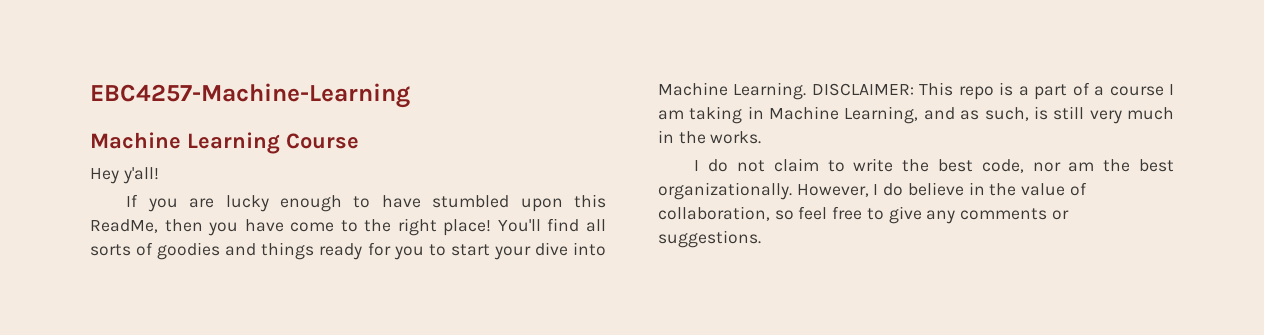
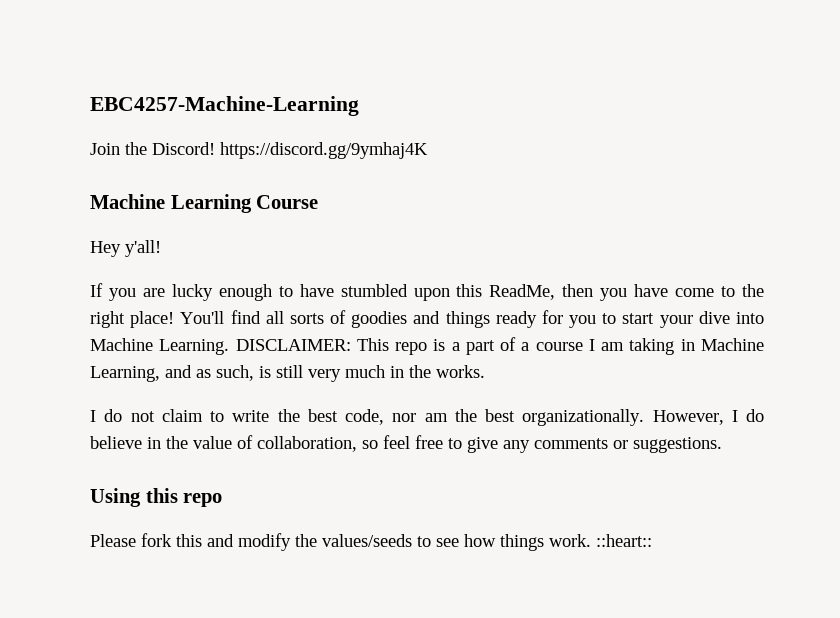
+ Join the Discord! https://discord.gg/9ymhaj4K
+ Using this repo
+ Please fork this and modify the values/seeds to see how things work. ::heart::

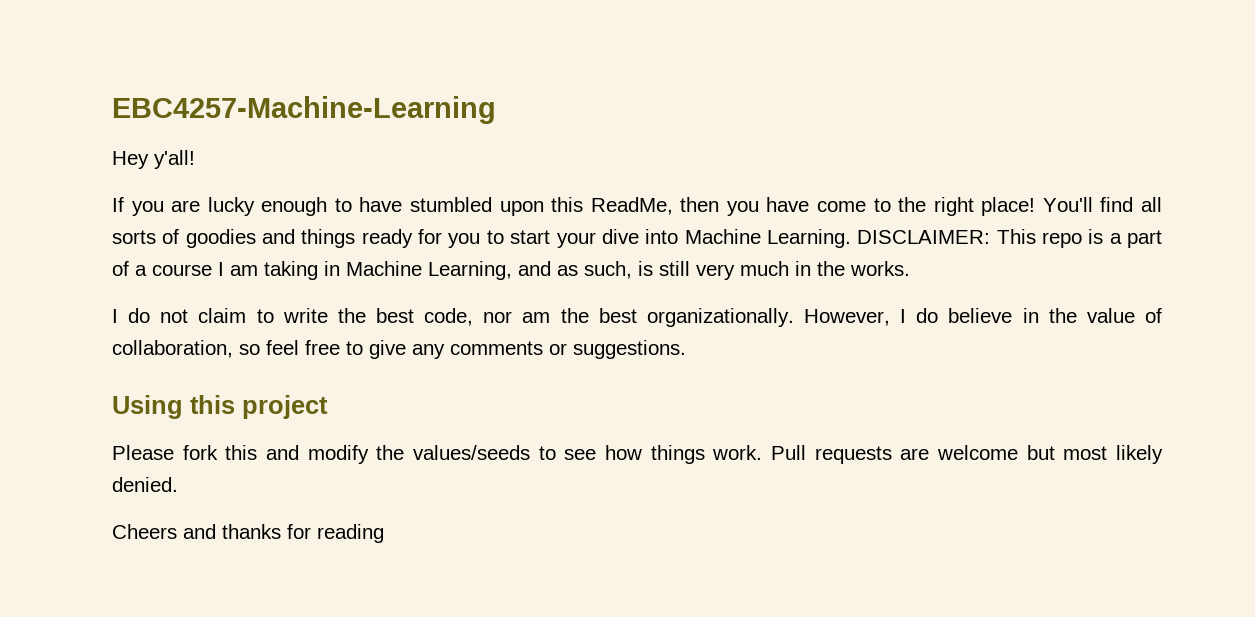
- Join the Discord! https://discord.gg/9ymhaj4K
- Machine Learning Course
- Using this repo
+ Using this project
- Please fork this and modify the values/seeds to see how things work. ::heart::
+ Please fork this and modify the values/seeds to see how things work. Pull requests are welcome but most likely denied.
+ Cheers and thanks for reading

